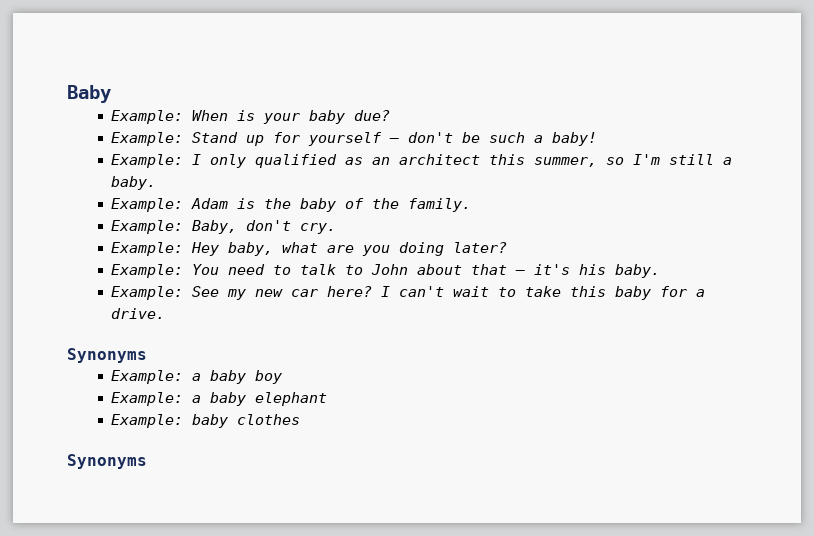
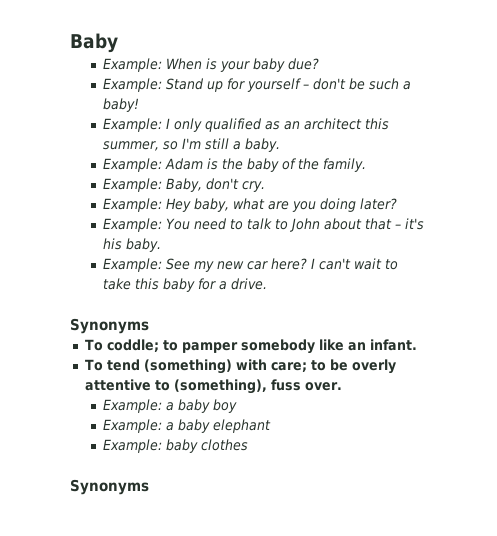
+ To coddle; to pamper somebody like an infant.
+ To tend (something) with care; to be overly attentive to (something), fuss over.

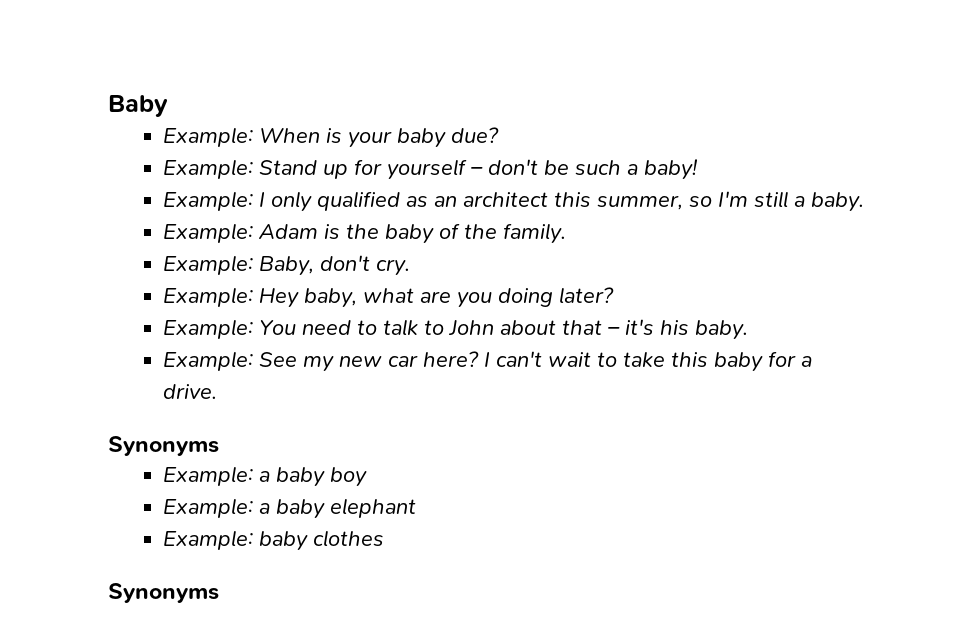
- To coddle; to pamper somebody like an infant.
- To tend (something) with care; to be overly attentive to (something), fuss over.

